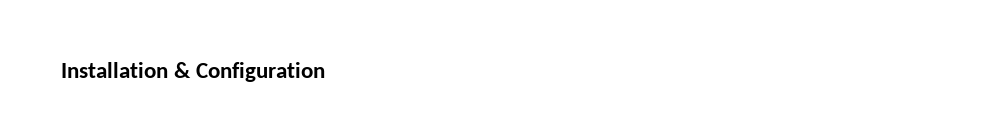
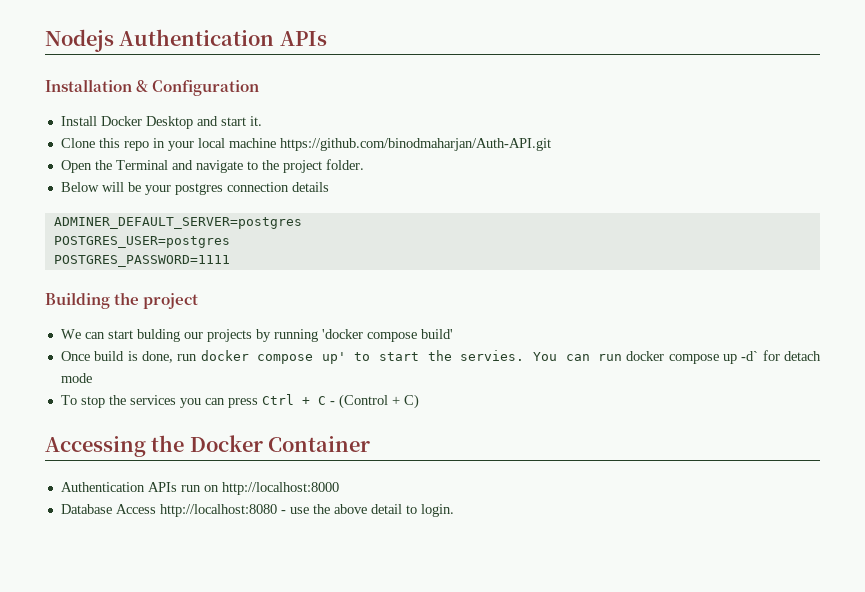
+ Nodejs Authentication APIs
+ Install Docker Desktop and start it.
+ Clone this repo in your local machine https://github.com/binodmaharjan/Auth-API.git
+ Open the Terminal and navigate to the project folder.
+ Below will be your postgres connection details
+ ADMINER_DEFAULT_SERVER=postgres
+ POSTGRES_USER=postgres
+ POSTGRES_PASSWORD=1111
+ Building the project
+ We can start bulding our projects by running 'docker compose build'
+ Once build is done, run docker compose up' to start the servies. You can run docker compose up -d` for detach mode
+ To stop the services you can press Ctrl + C - (Control + C)
+ Accessing the Docker Container
+ Authentication APIs run on http://localhost:8000
+ Database Access http://localhost:8080 - use the above detail to login.

